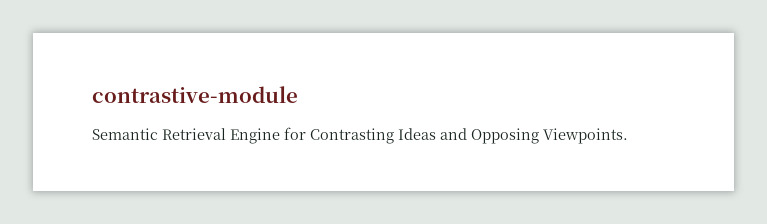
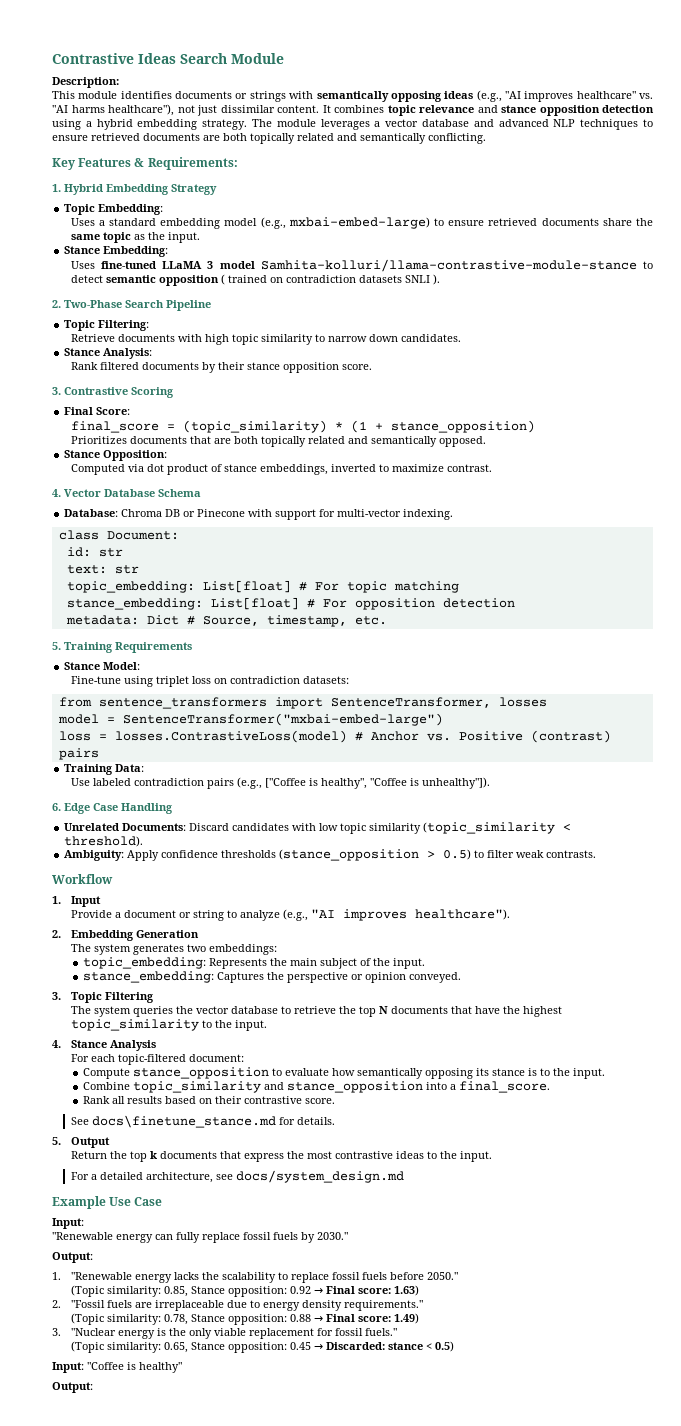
- contrastive-module
- Semantic Retrieval Engine for Contrasting Ideas and Opposing Viewpoints.
+ Contrastive Ideas Search Module
+ Description:
+ This module identifies documents or strings with semantically opposing ideas (e.g., "AI improves healthcare" vs. "AI harms healthcare"), not just dissimilar content. It combines topic relevance and stance opposition detection using a hybrid embedding strategy. The module leverages a vector database and advanced NLP techniques to ensure retrieved documents are both topically related and semantically conflicting.
+ Key Features & Requirements:
+ 1. Hybrid Embedding Strategy
+ Topic Embedding:
+ Uses a standard embedding model (e.g., mxbai-embed-large) to ensure retrieved documents share the same topic as the input.
+ Stance Embedding:
+ Uses fine-tuned LLaMA 3 model Samhita-kolluri/llama-contrastive-module-stance to detect semantic opposition ( trained on contradiction datasets SNLI ).
+ 2. Two-Phase Search Pipeline
+ Topic Filtering:
+ Retrieve documents with high topic similarity to narrow down candidates.
+ Stance Analysis:
+ Rank filtered documents by their stance opposition score.
+ 3. Contrastive Scoring
+ Final Score:
+ final_score = (topic_similarity) * (1 + stance_opposition)
+ Prioritizes documents that are both topically related and semantically opposed.
+ Stance Opposition:
+ Computed via dot product of stance embeddings, inverted to maximize contrast.
+ 4. Vector Database Schema
+ Database: Chroma DB or Pinecone with support for multi-vector indexing.
+ class Document:
+ id: str
+ text: str
+ topic_embedding: List[float] # For topic matching
+ stance_embedding: List[float] # For opposition detection
+ metadata: Dict # Source, timestamp, etc.
+ 5. Training Requirements
+ Stance Model:
+ Fine-tune using triplet loss on contradiction datasets:
+ from sentence_transformers import SentenceTransformer, losses
+ model = SentenceTransformer("mxbai-embed-large")
+ loss = losses.ContrastiveLoss(model) # Anchor vs. Positive (contrast) pairs
+ Training Data:
+ Use labeled contradiction pairs (e.g., ["Coffee is healthy", "Coffee is unhealthy"]).
+ 6. Edge Case Handling
+ Unrelated Documents: Discard candidates with low topic similarity (topic_similarity < threshold).
+ Ambiguity: Apply confidence thresholds (stance_opposition > 0.5) to filter weak contrasts.
+ Workflow
+ 1. Input
+ Provide a document or string to analyze (e.g., "AI improves healthcare").
+ 2. Embedding Generation
+ The system generates two embeddings:
+ topic_embedding: Represents the main subject of the input.
+ stance_embedding: Captures the perspective or opinion conveyed.
+ 3. Topic Filtering
+ The system queries the vector database to retrieve the top N documents that have the highest topic_similarity to the input.
+ 4. Stance Analysis
+ For each topic-filtered document:
+ Compute stance_opposition to evaluate how semantically opposing its stance is to the input.
+ Combine topic_similarity and stance_opposition into a final_score.
+ Rank all results based on their contrastive score.
+ See docs\finetune_stance.md for details.
+ 5. Output
+ Return the top k documents that express the most contrastive ideas to the input.
+ For a detailed architecture, see docs/system_design.md
+ Example Use Case
+ Input:
+ "Renewable energy can fully replace fossil fuels by 2030."
+ Output:
+ 1. "Renewable energy lacks the scalability to replace fossil fuels before 2050."
+ (Topic similarity: 0.85, Stance opposition: 0.92 → Final score: 1.63)
+ 2. "Fossil fuels are irreplaceable due to energy density requirements."
+ (Topic similarity: 0.78, Stance opposition: 0.88 → Final score: 1.49)
+ 3. "Nuclear energy is the only viable replacement for fossil fuels."
+ (Topic similarity: 0.65, Stance opposition: 0.45 → Discarded: stance < 0.5)
+ Input: "Coffee is healthy"
+ Output:

